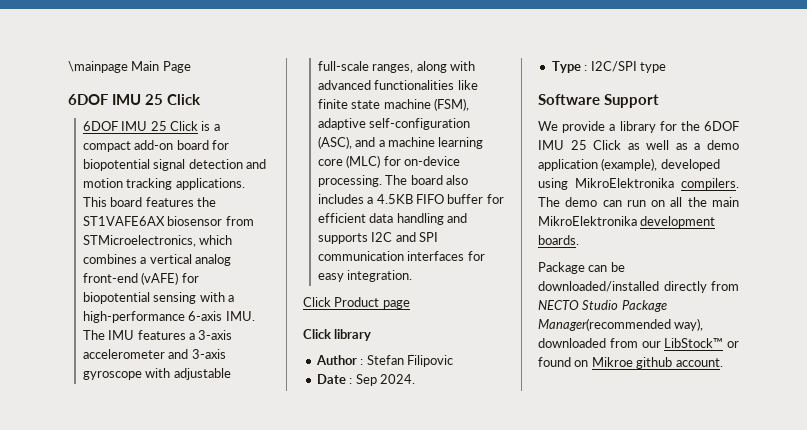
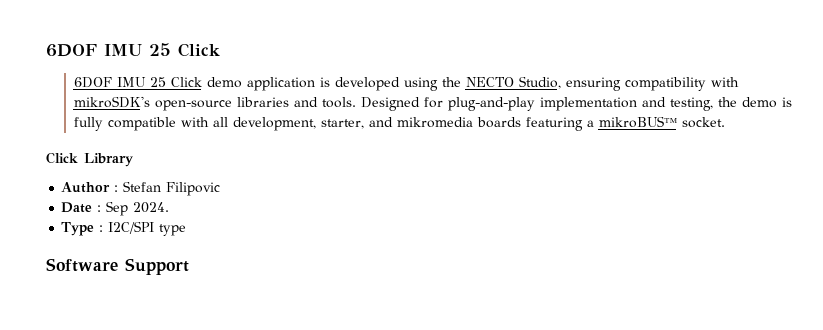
- \mainpage Main Page
- 6DOF IMU 25 Click is a compact add-on board for biopotential signal detection and motion tracking applications. This board features the ST1VAFE6AX biosensor from STMicroelectronics, which combines a vertical analog front-end (vAFE) for biopotential sensing with a high-performance 6-axis IMU. The IMU features a 3-axis accelerometer and 3-axis gyroscope with adjustable full-scale ranges, along with advanced functionalities like finite state machine (FSM), adaptive self-configuration (ASC), and a machine learning core (MLC) for on-device processing. The board also includes a 4.5KB FIFO buffer for efficient data handling and supports I2C and SPI communication interfaces for easy integration.
- Click Product page
- Click library
+ 6DOF IMU 25 Click demo application is developed using the NECTO Studio, ensuring compatibility with mikroSDK's open-source libraries and tools. Designed for plug-and-play implementation and testing, the demo is fully compatible with all development, starter, and mikromedia boards featuring a mikroBUS™ socket.
+ Click Library
- We provide a library for the 6DOF IMU 25 Click as well as a demo application (example), developed using MikroElektronika compilers. The demo can run on all the main MikroElektronika development boards.
- Package can be downloaded/installed directly from NECTO Studio Package Manager(recommended way), downloaded from our LibStock™ or found on Mikroe github account.

